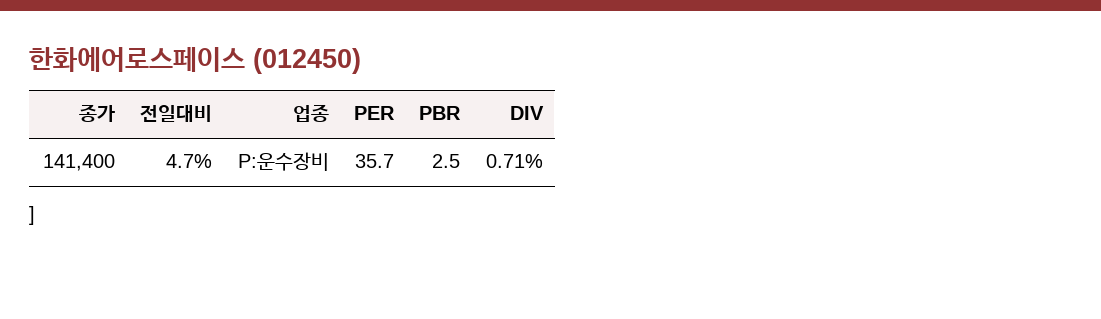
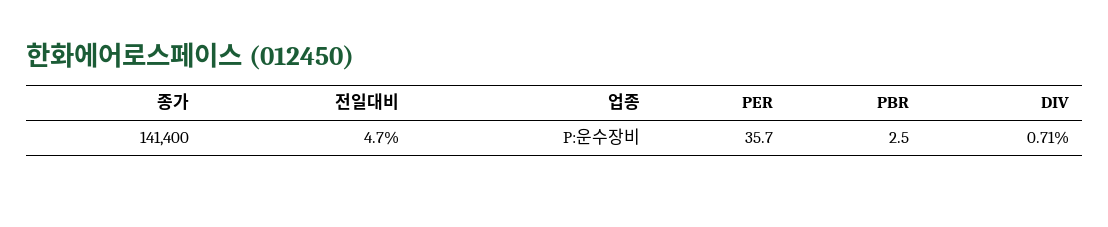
- ]

